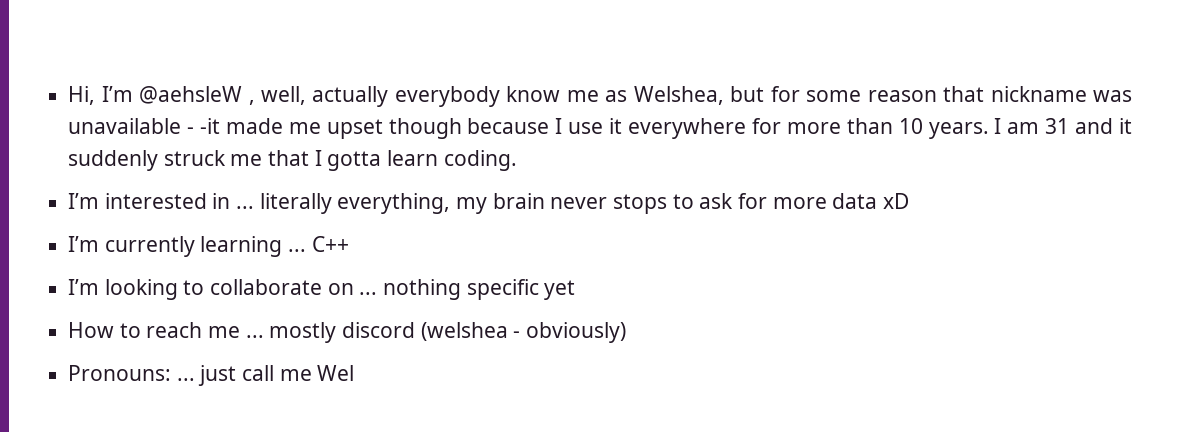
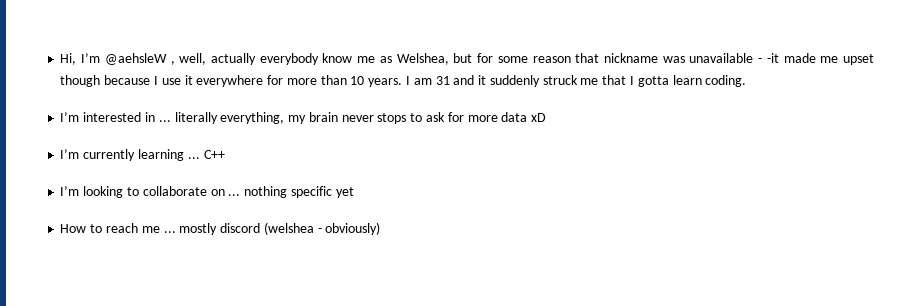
- Pronouns: ... just call me Wel

